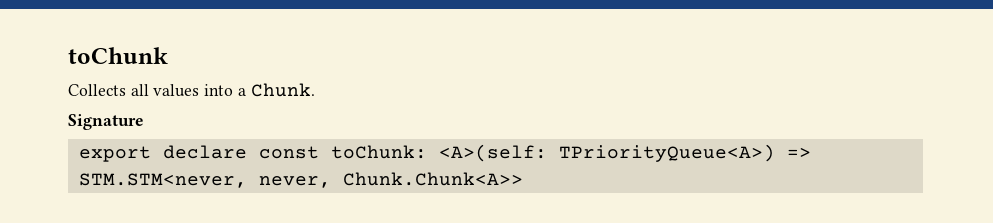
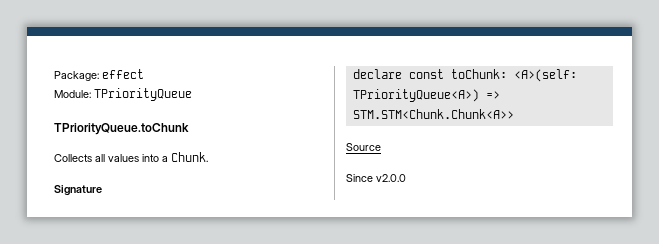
- toChunk
+ Package: effect
+ Module: TPriorityQueue
+ TPriorityQueue.toChunk
- export declare const toChunk: <A>(self: TPriorityQueue<A>) => STM.STM<never, never, Chunk.Chunk<A>>
+ declare const toChunk: <A>(self: TPriorityQueue<A>) => STM.STM<Chunk.Chunk<A>>
+ Source
+ Since v2.0.0

